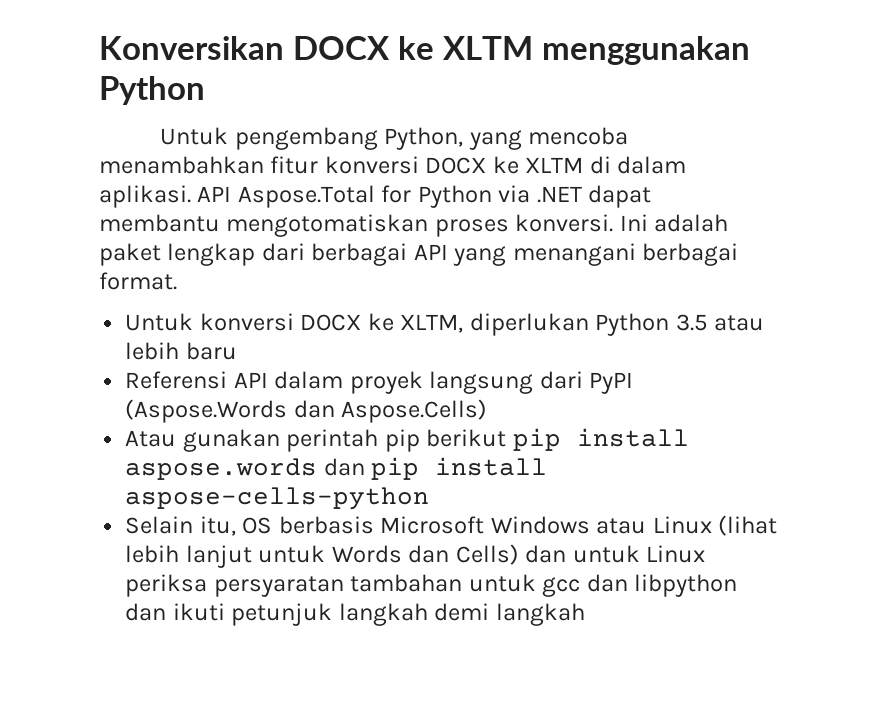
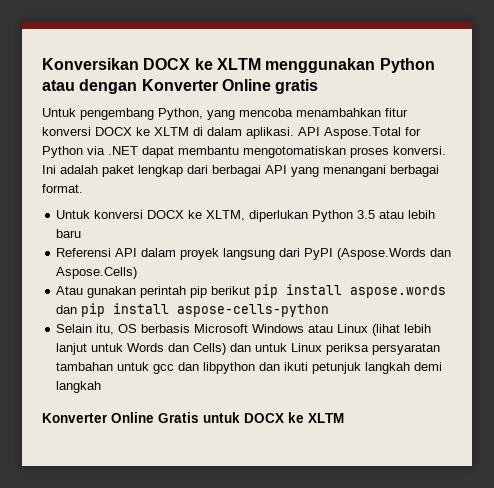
- Konversikan DOCX ke XLTM menggunakan Python
+ Konversikan DOCX ke XLTM menggunakan Python atau dengan Konverter Online gratis
+ Konverter Online Gratis untuk DOCX ke XLTM

